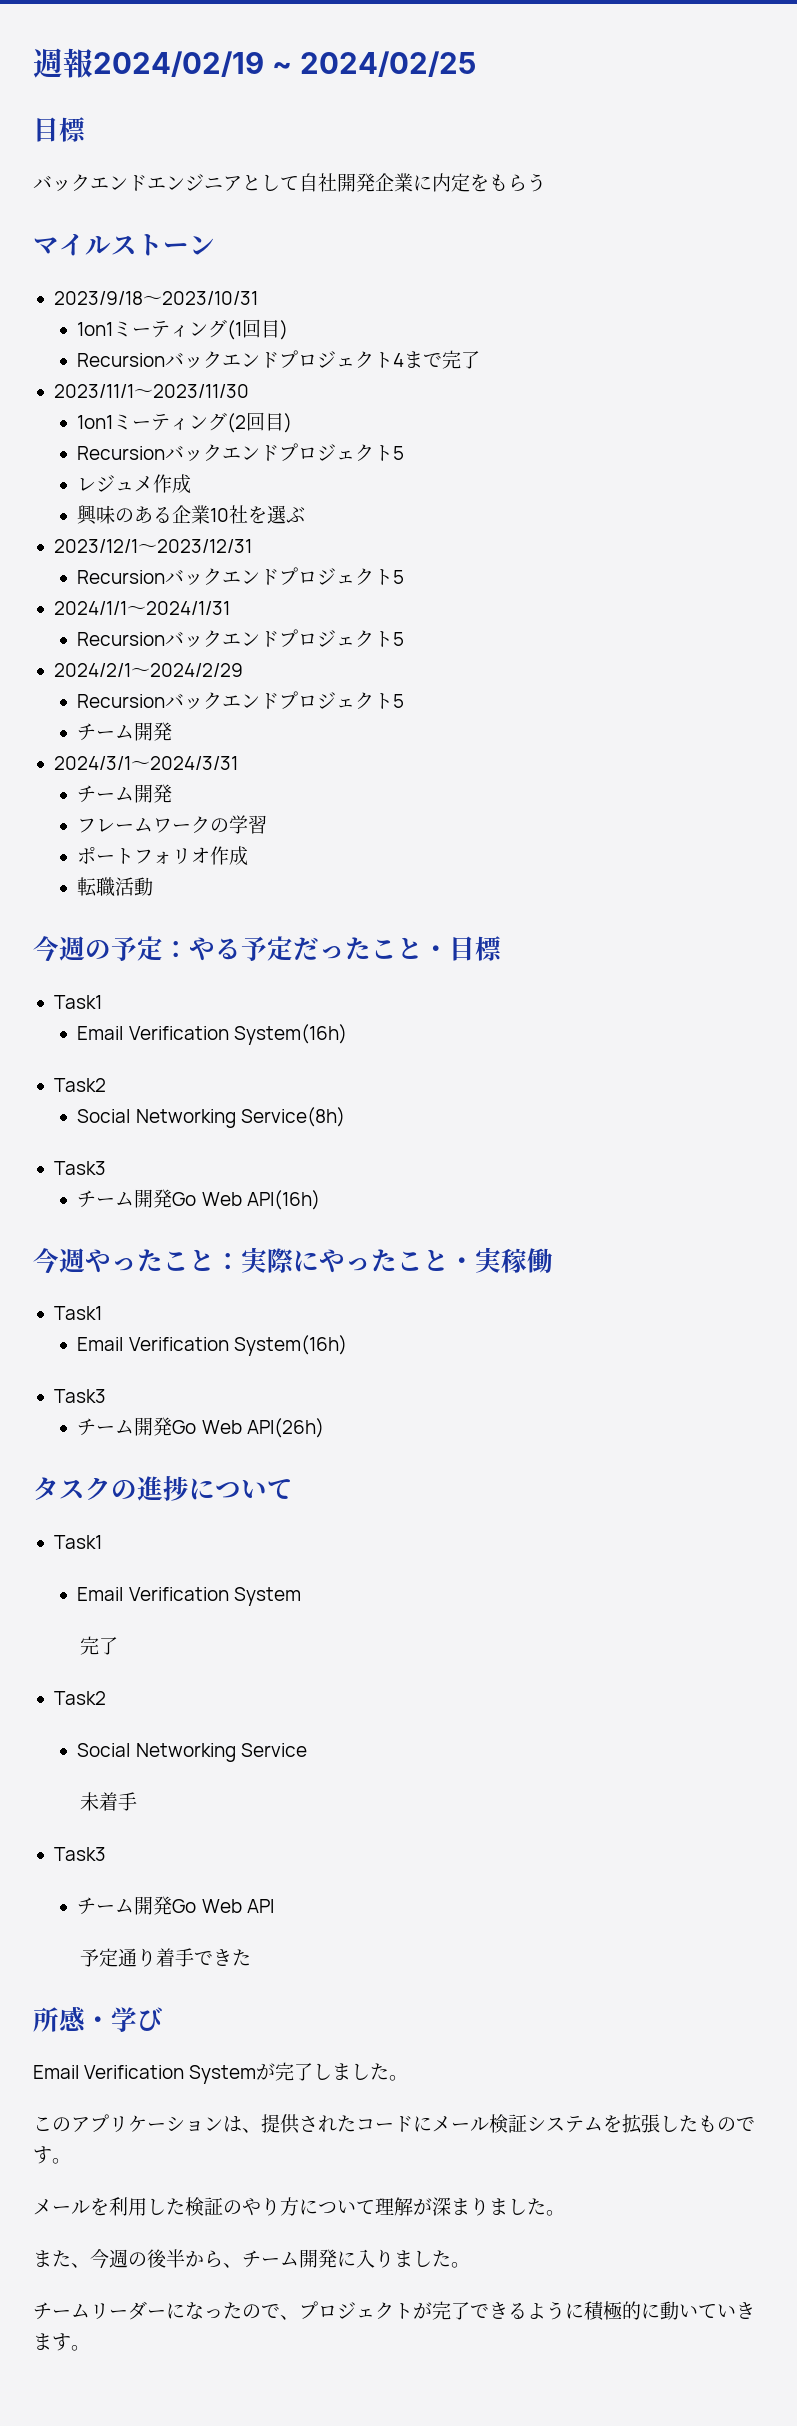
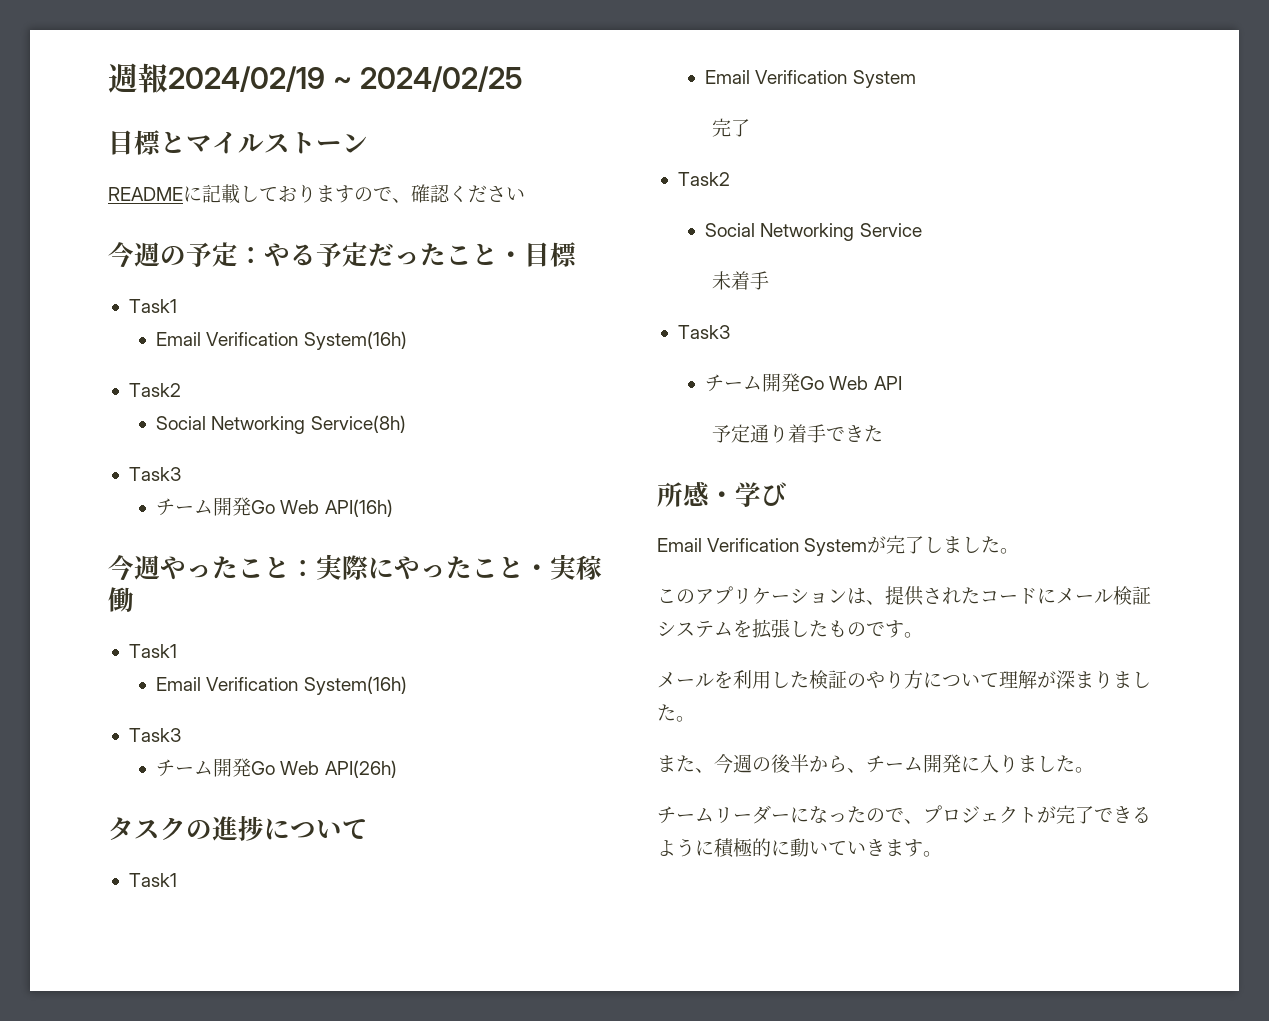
  週報2024/02/19 ~ 2024/02/25
- 目標
- バックエンドエンジニアとして自社開発企業に内定をもらう
- マイルストーン
- 2023/9/18〜2023/10/31
- 1on1ミーティング(1回目)
- Recursionバックエンドプロジェクト4まで完了
- 2023/11/1〜2023/11/30
- 1on1ミーティング(2回目)
- Recursionバックエンドプロジェクト5
- レジュメ作成
- 興味のある企業10社を選ぶ
- 2023/12/1〜2023/12/31
- Recursionバックエンドプロジェクト5
- 2024/1/1〜2024/1/31
- Recursionバックエンドプロジェクト5
- 2024/2/1〜2024/2/29
- Recursionバックエンドプロジェクト5
- チーム開発
- 2024/3/1〜2024/3/31
- チーム開発
- フレームワークの学習
- ポートフォリオ作成
- 転職活動
+ 目標とマイルストーン
+ READMEに記載しておりますので、確認ください

